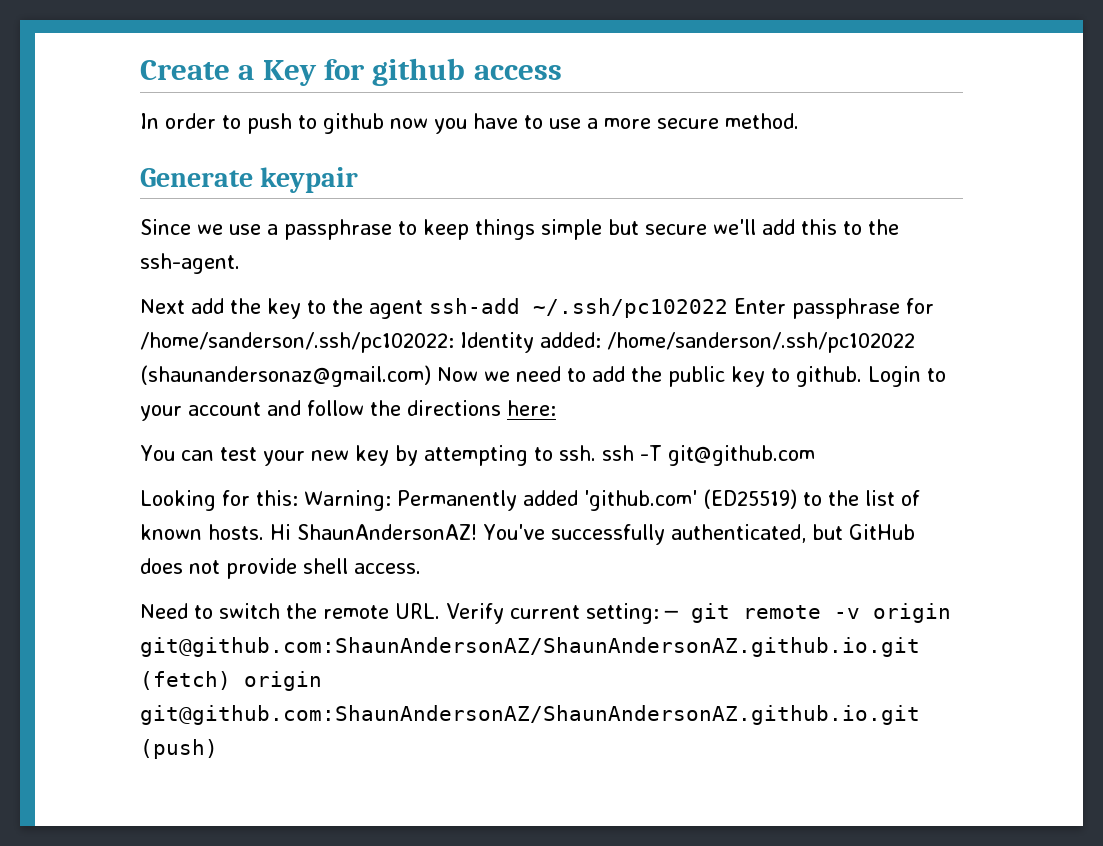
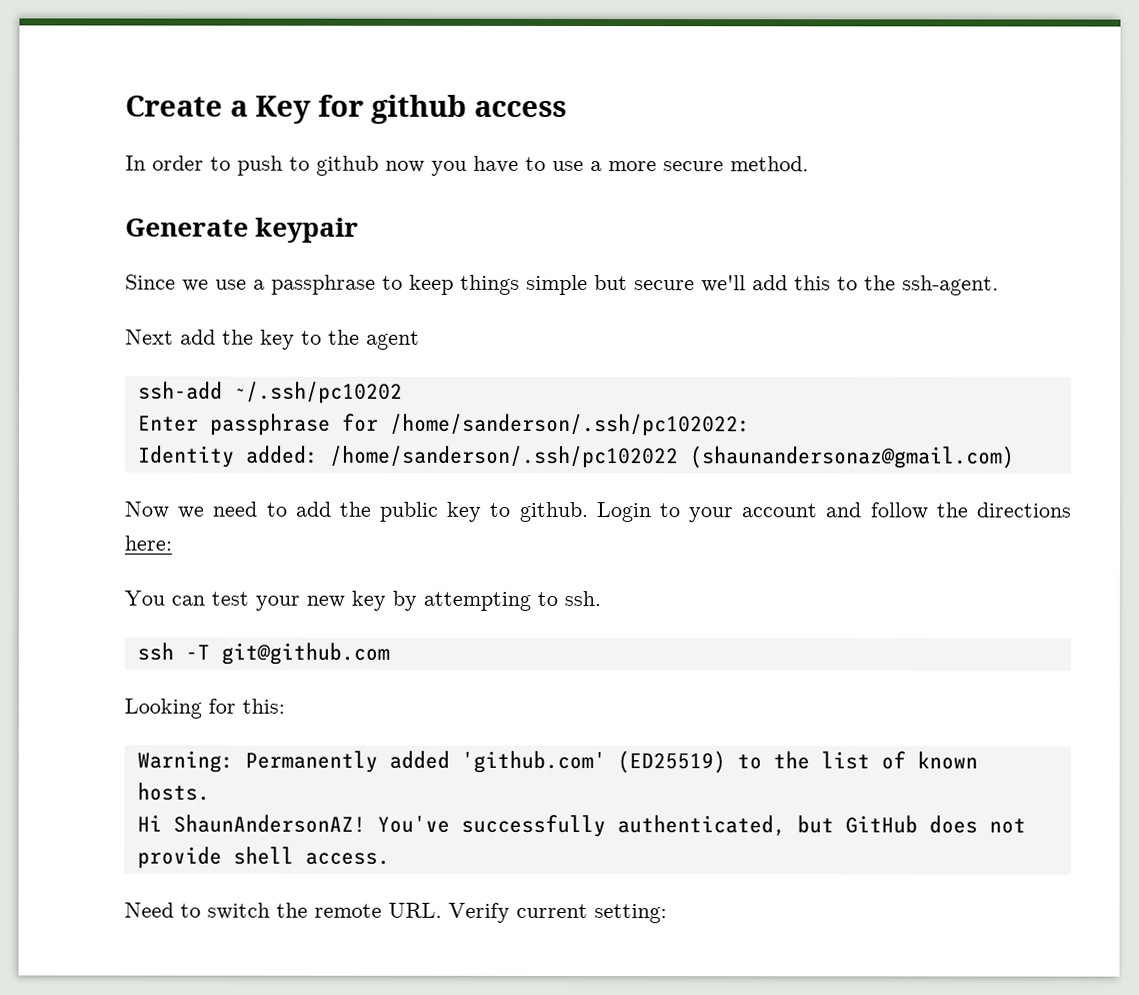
- Next add the key to the agent ssh-add ~/.ssh/pc102022 Enter passphrase for /home/sanderson/.ssh/pc102022: Identity added: /home/sanderson/.ssh/pc102022 (shaunandersonaz@gmail.com) Now we need to add the public key to github.
+ Next add the key to the agent
+ ssh-add ~/.ssh/pc10202
+ Enter passphrase for /home/sanderson/.ssh/pc102022:
+ Identity added: /home/sanderson/.ssh/pc102022 (shaunandersonaz@gmail.com)
+ Now we need to add the public key to github.
- You can test your new key by attempting to ssh. ssh -T git@github.com
+ You can test your new key by attempting to ssh.
+ ssh -T git@github.com
- Looking for this: Warning: Permanently added 'github.com' (ED25519) to the list of known hosts. Hi ShaunAndersonAZ!
+ Looking for this:
+ Warning: Permanently added 'github.com' (ED25519) to the list of known hosts.
+ Hi ShaunAndersonAZ!
- Need to switch the remote URL. Verify current setting: ─ git remote -v origin git@github.com:ShaunAndersonAZ/ShaunAndersonAZ.github.io.git (fetch) origin git@github.com:ShaunAndersonAZ/ShaunAndersonAZ.github.io.git (push)
+ Need to switch the remote URL. Verify current setting:

